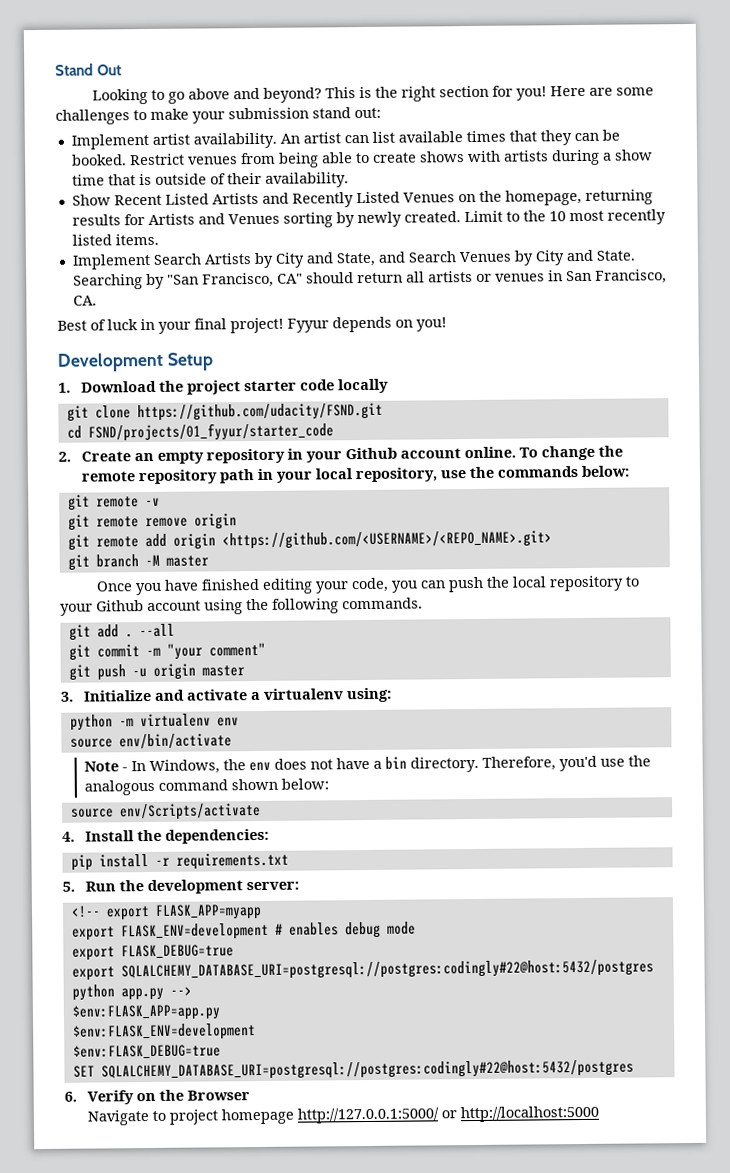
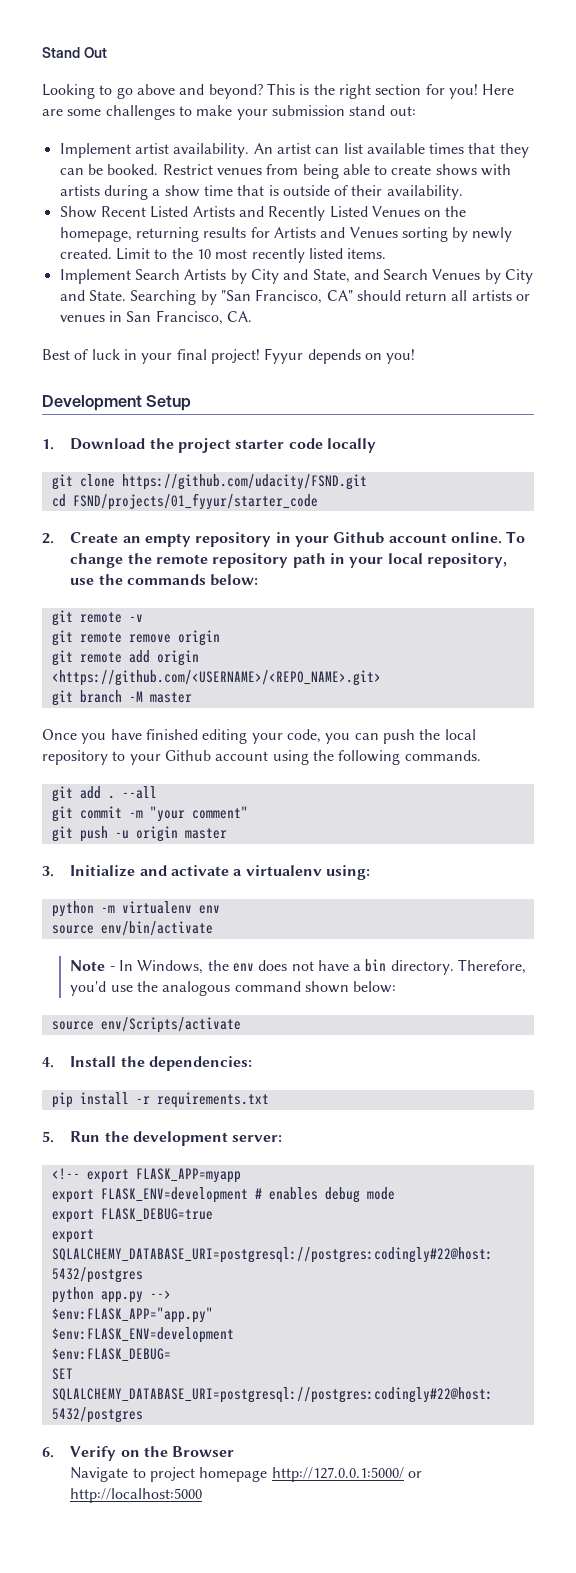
- $env:FLASK_APP=app.py
+ $env:FLASK_APP="app.py"
- $env:FLASK_DEBUG=true
+ $env:FLASK_DEBUG=

